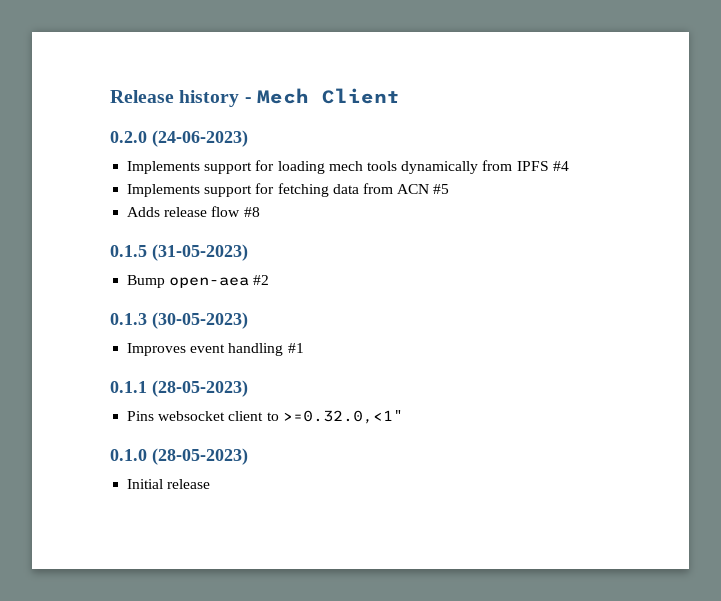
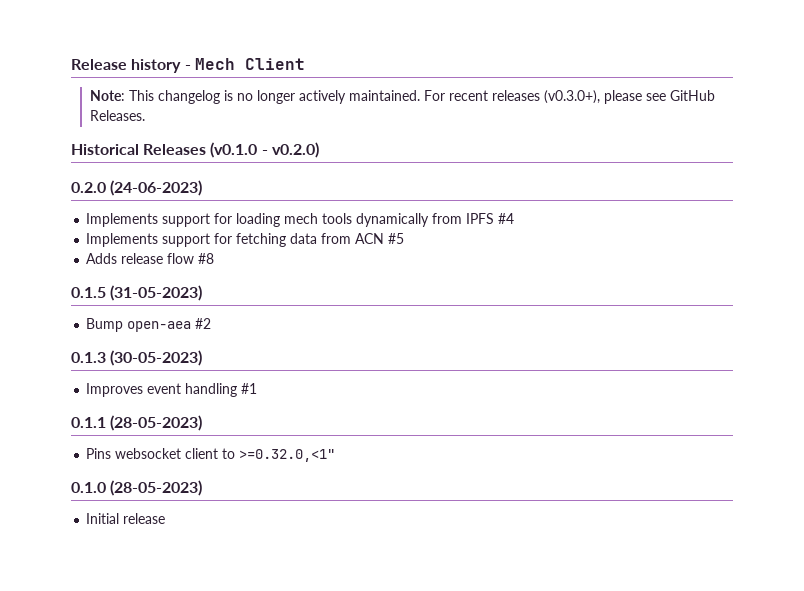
+ Note: This changelog is no longer actively maintained. For recent releases (v0.3.0+), please see GitHub Releases.
+ Historical Releases (v0.1.0 - v0.2.0)

